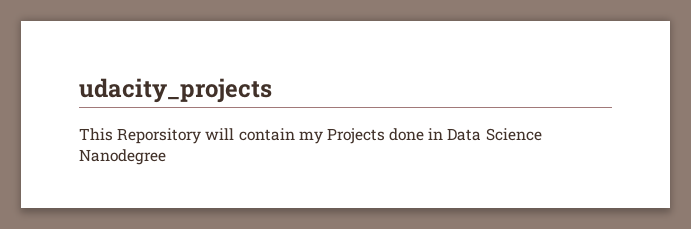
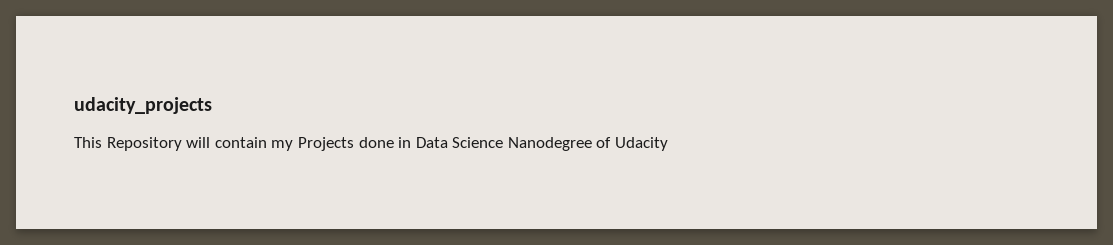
- This Reporsitory will contain my Projects done in Data Science Nanodegree
+ This Repository will contain my Projects done in Data Science Nanodegree of Udacity

